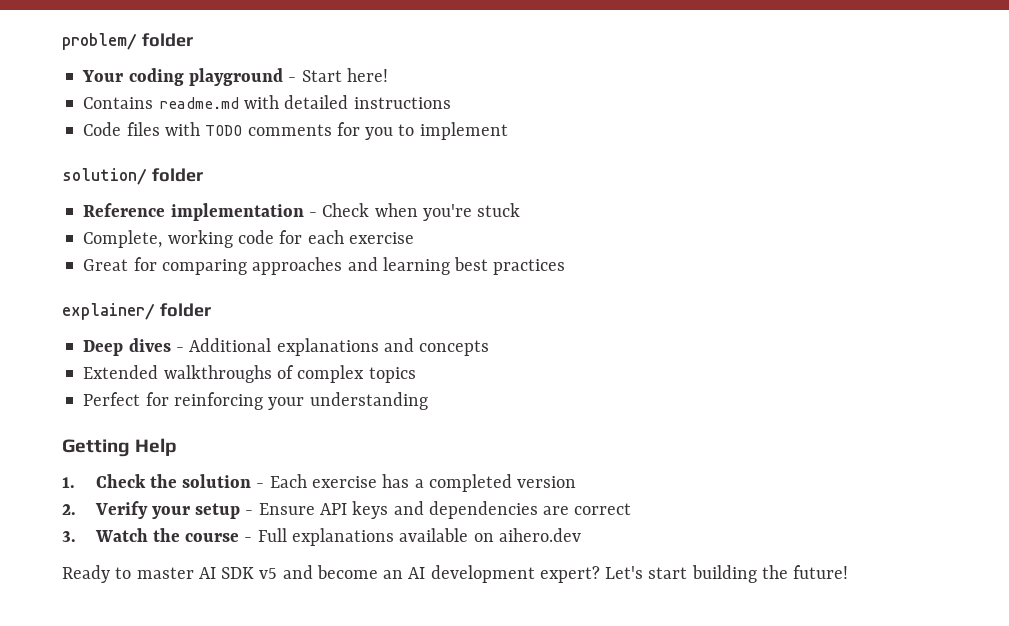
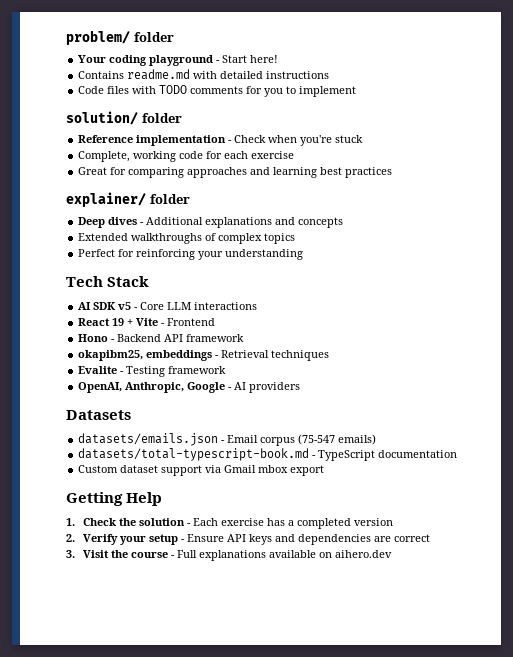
+ Tech Stack
+ AI SDK v5 - Core LLM interactions
+ React 19 + Vite - Frontend
+ Hono - Backend API framework
+ okapibm25, embeddings - Retrieval techniques
+ Evalite - Testing framework
+ OpenAI, Anthropic, Google - AI providers
+ Datasets
+ datasets/emails.json - Email corpus (75-547 emails)
+ datasets/total-typescript-book.md - TypeScript documentation
+ Custom dataset support via Gmail mbox export
- 3. Watch the course - Full explanations available on aihero.dev
+ 3. Visit the course - Full explanations available on aihero.dev
- Ready to master AI SDK v5 and become an AI development expert? Let's start building the future!

